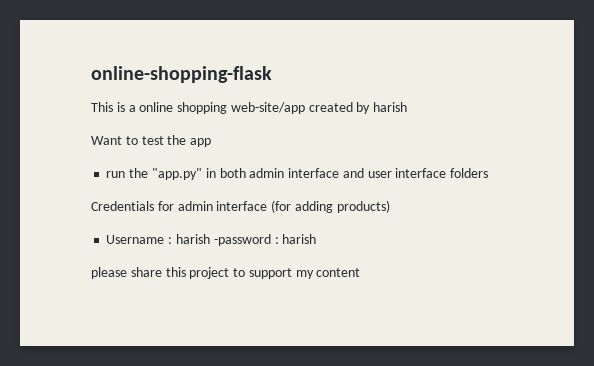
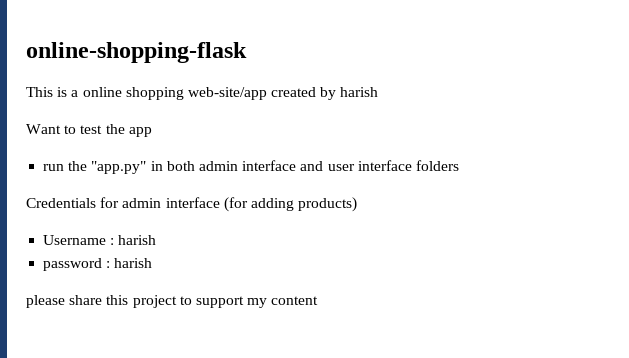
- Username : harish -password : harish
+ Username : harish
+ password : harish

